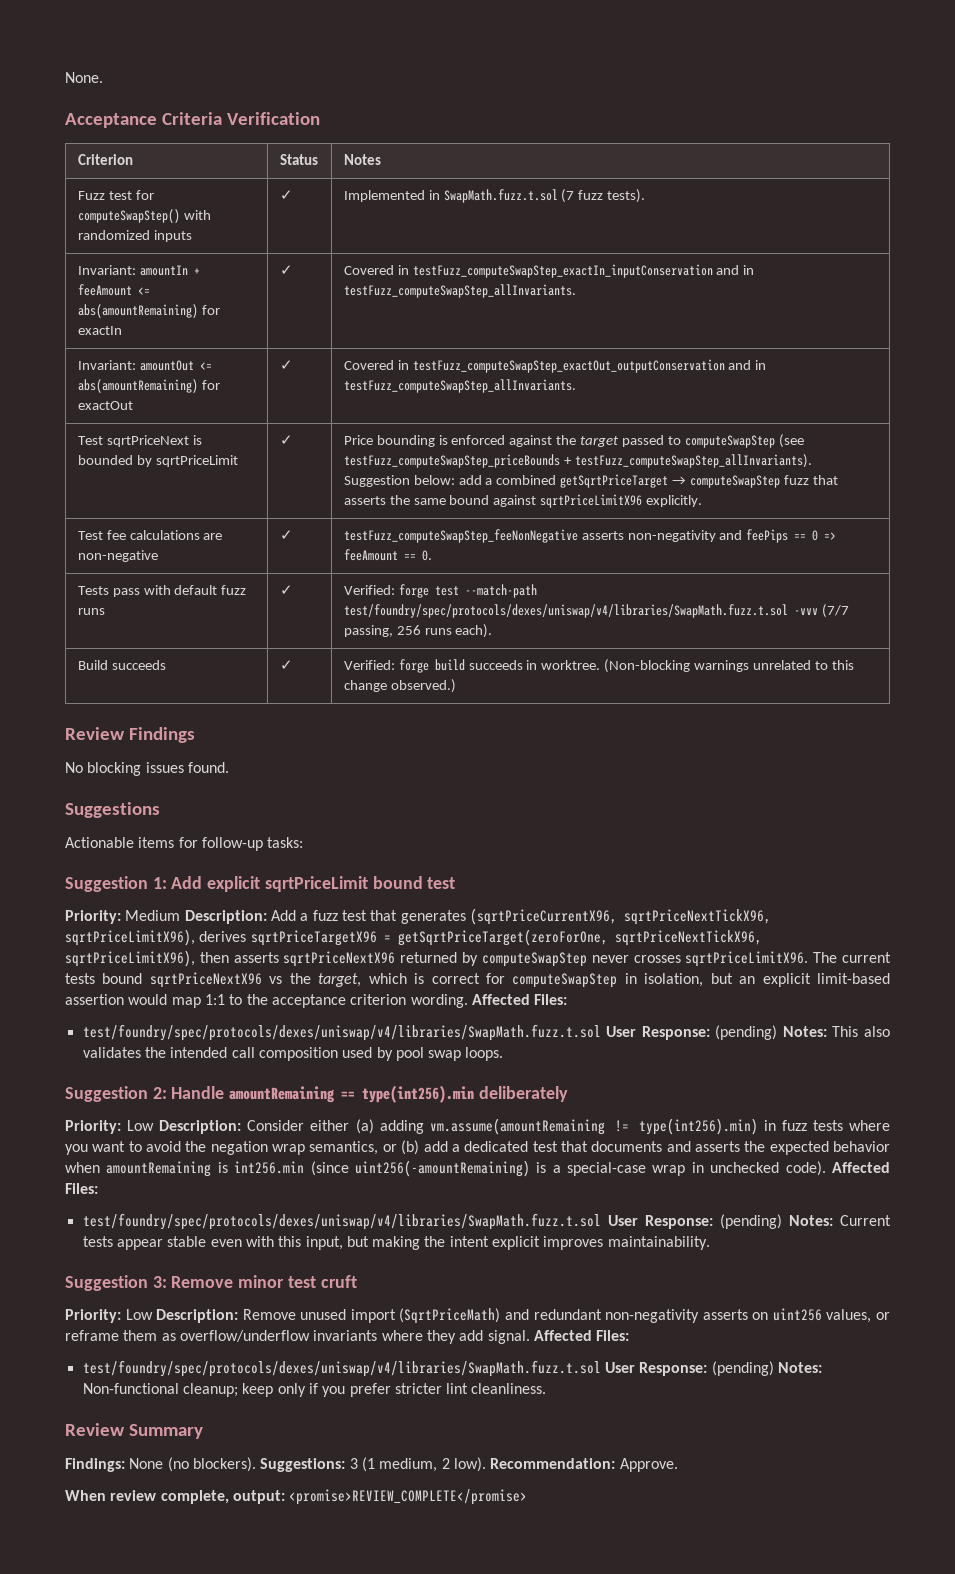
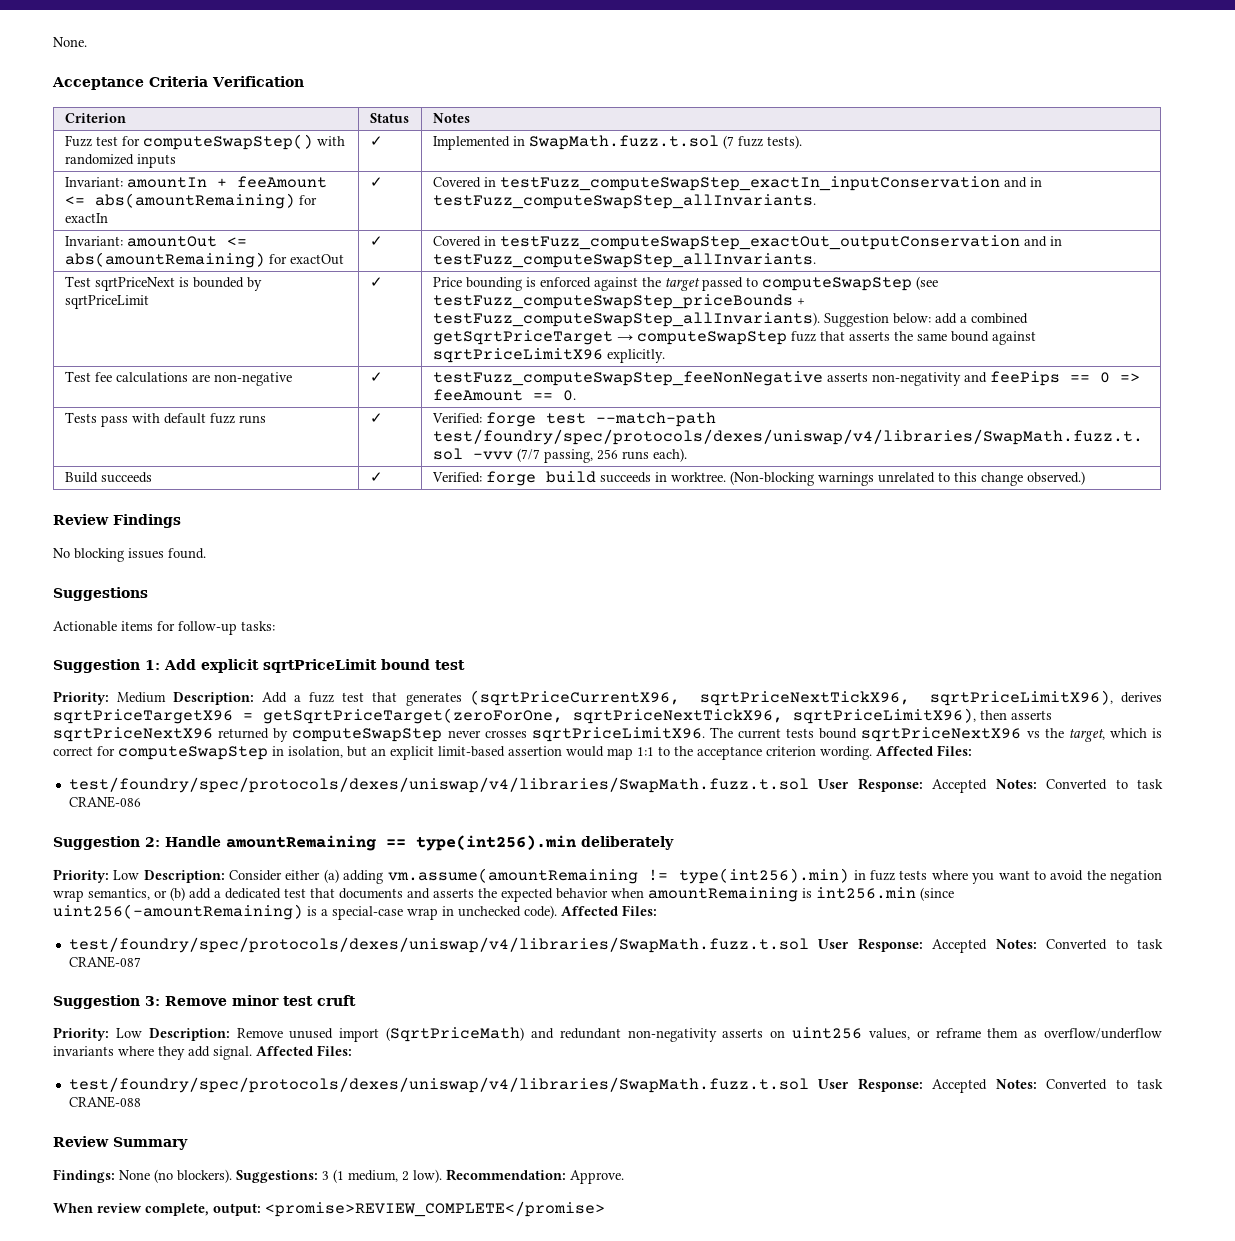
- test/foundry/spec/protocols/dexes/uniswap/v4/libraries/SwapMath.fuzz.t.sol User Response: (pending) Notes: This also validates the intended call composition used by pool swap loops.
+ test/foundry/spec/protocols/dexes/uniswap/v4/libraries/SwapMath.fuzz.t.sol User Response: Accepted Notes: Converted to task CRANE-086
- test/foundry/spec/protocols/dexes/uniswap/v4/libraries/SwapMath.fuzz.t.sol User Response: (pending) Notes: Current tests appear stable even with this input, but making the intent explicit improves maintainability.
+ test/foundry/spec/protocols/dexes/uniswap/v4/libraries/SwapMath.fuzz.t.sol User Response: Accepted Notes: Converted to task CRANE-087
- test/foundry/spec/protocols/dexes/uniswap/v4/libraries/SwapMath.fuzz.t.sol User Response: (pending) Notes: Non-functional cleanup; keep only if you prefer stricter lint cleanliness.
+ test/foundry/spec/protocols/dexes/uniswap/v4/libraries/SwapMath.fuzz.t.sol User Response: Accepted Notes: Converted to task CRANE-088

